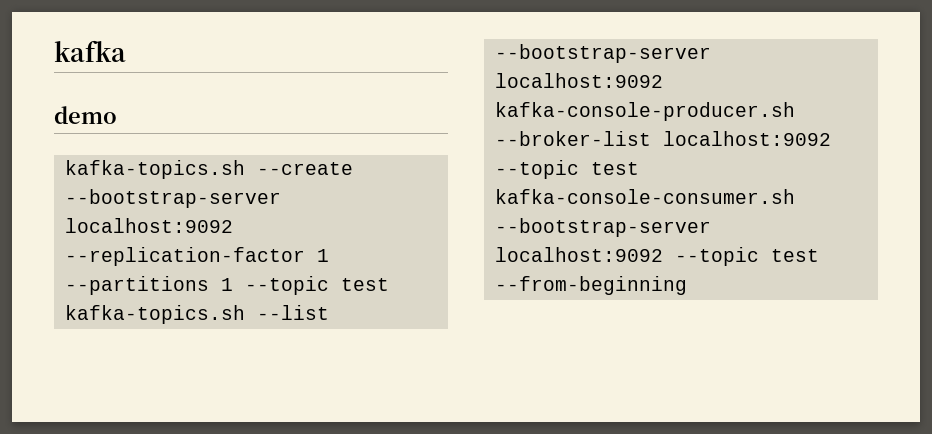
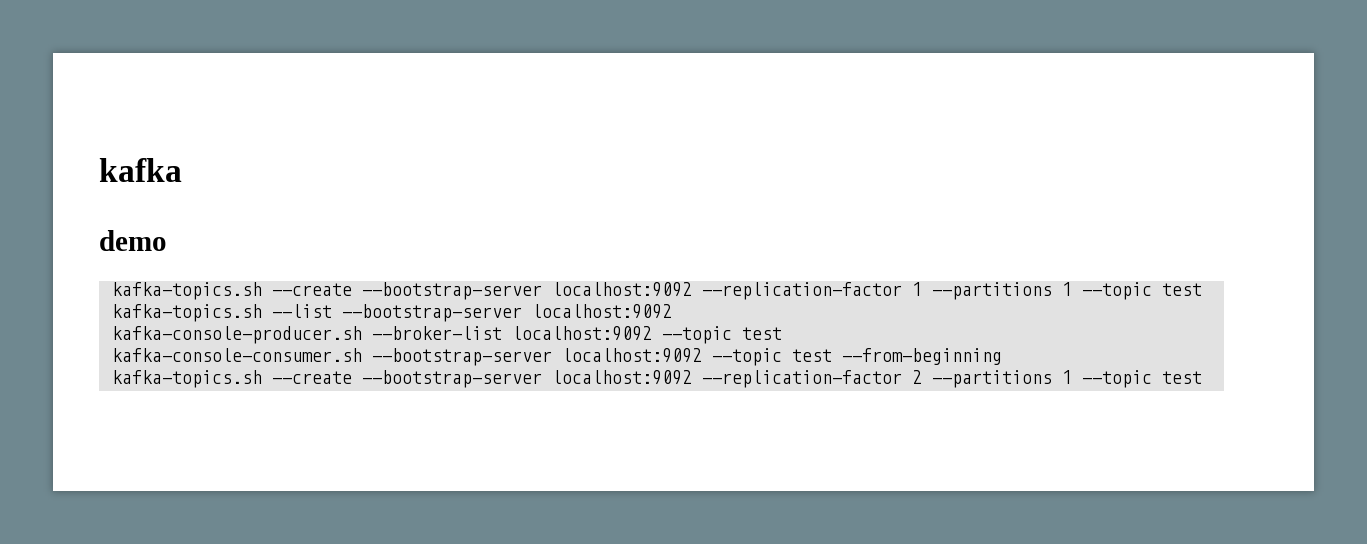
+ kafka-topics.sh --create --bootstrap-server localhost:9092 --replication-factor 2 --partitions 1 --topic test

